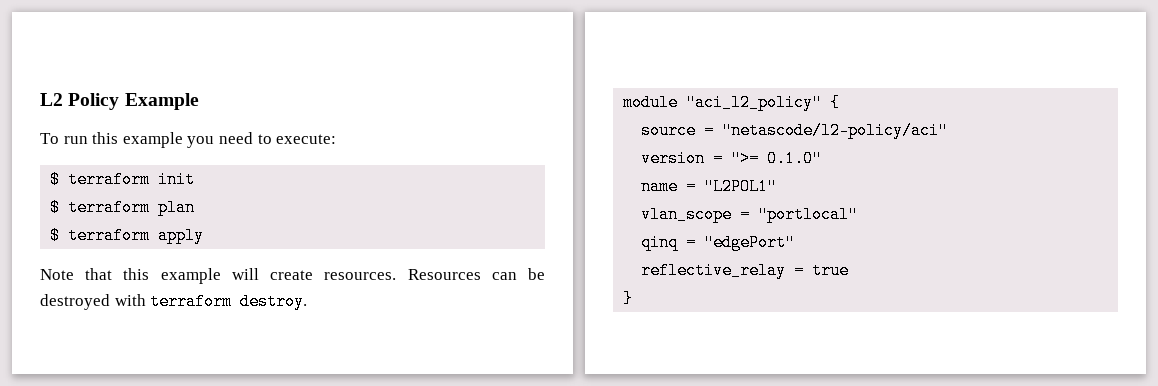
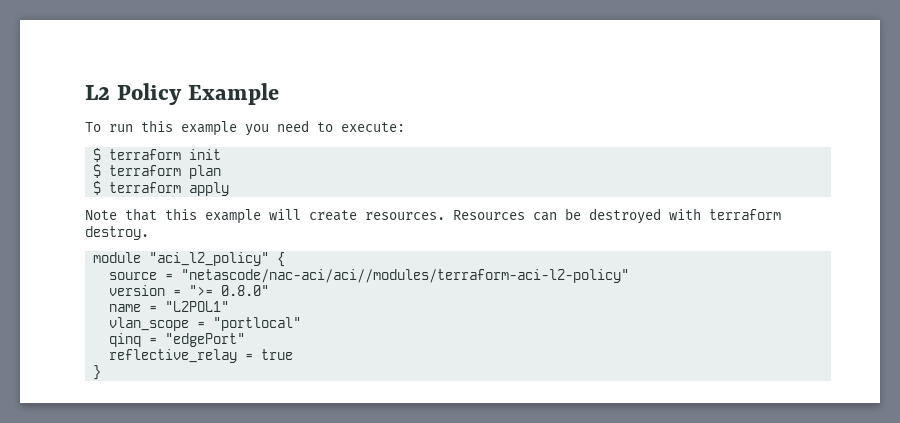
- source = "netascode/l2-policy/aci"
+ source = "netascode/nac-aci/aci//modules/terraform-aci-l2-policy"
- version = ">= 0.1.0"
+ version = ">= 0.8.0"

